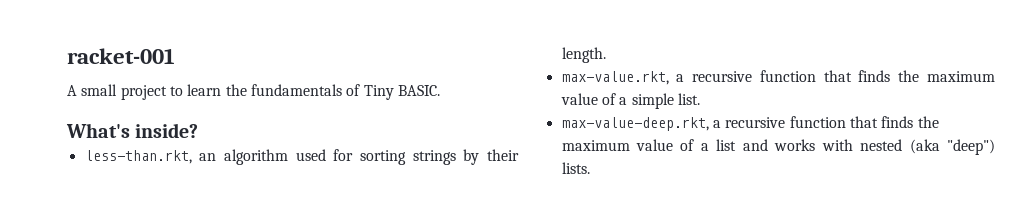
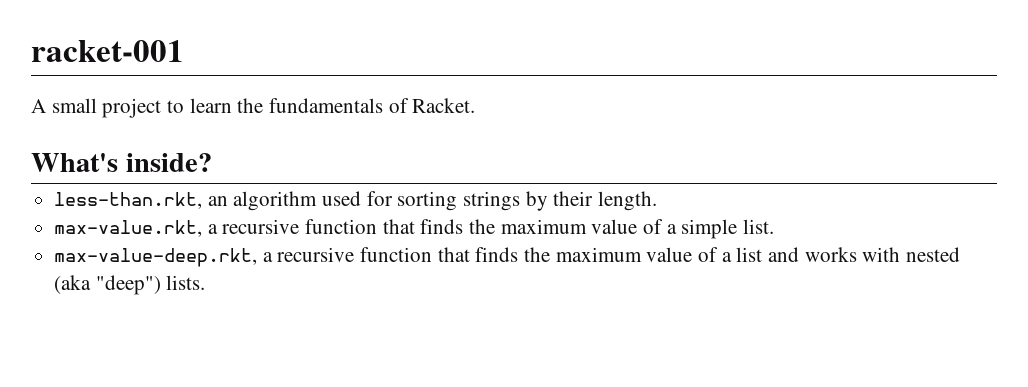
- A small project to learn the fundamentals of Tiny BASIC.
+ A small project to learn the fundamentals of Racket.

